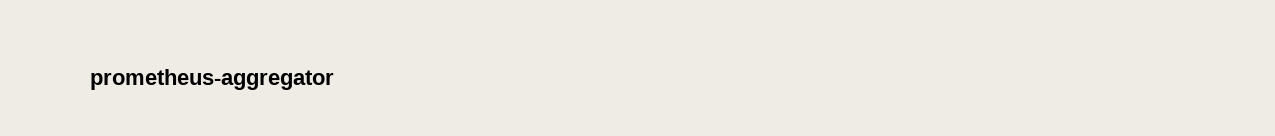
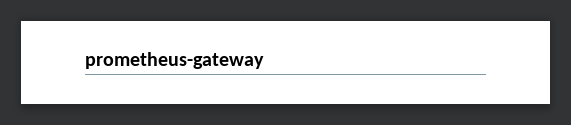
- prometheus-aggregator
+ prometheus-gateway

